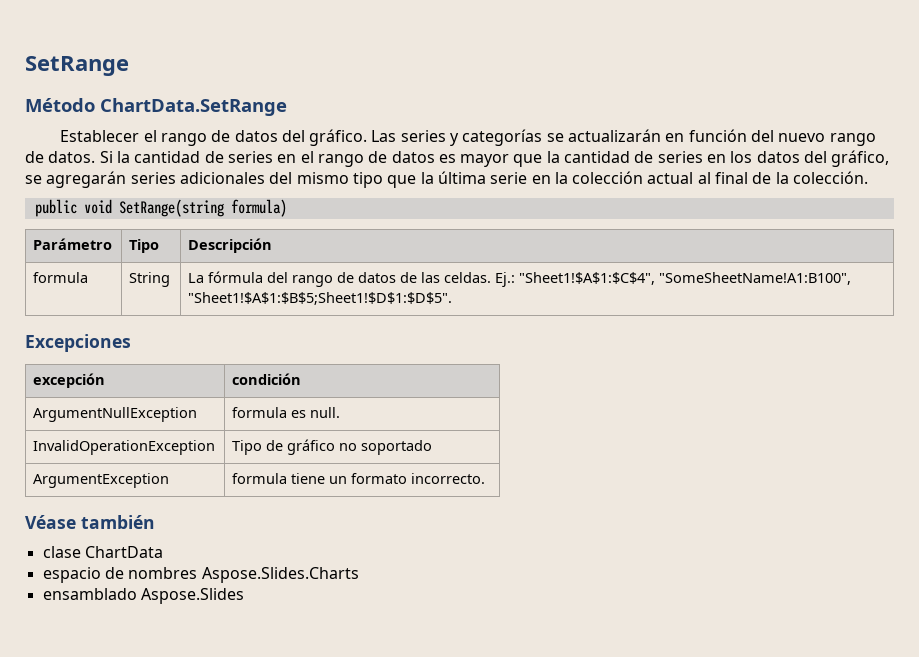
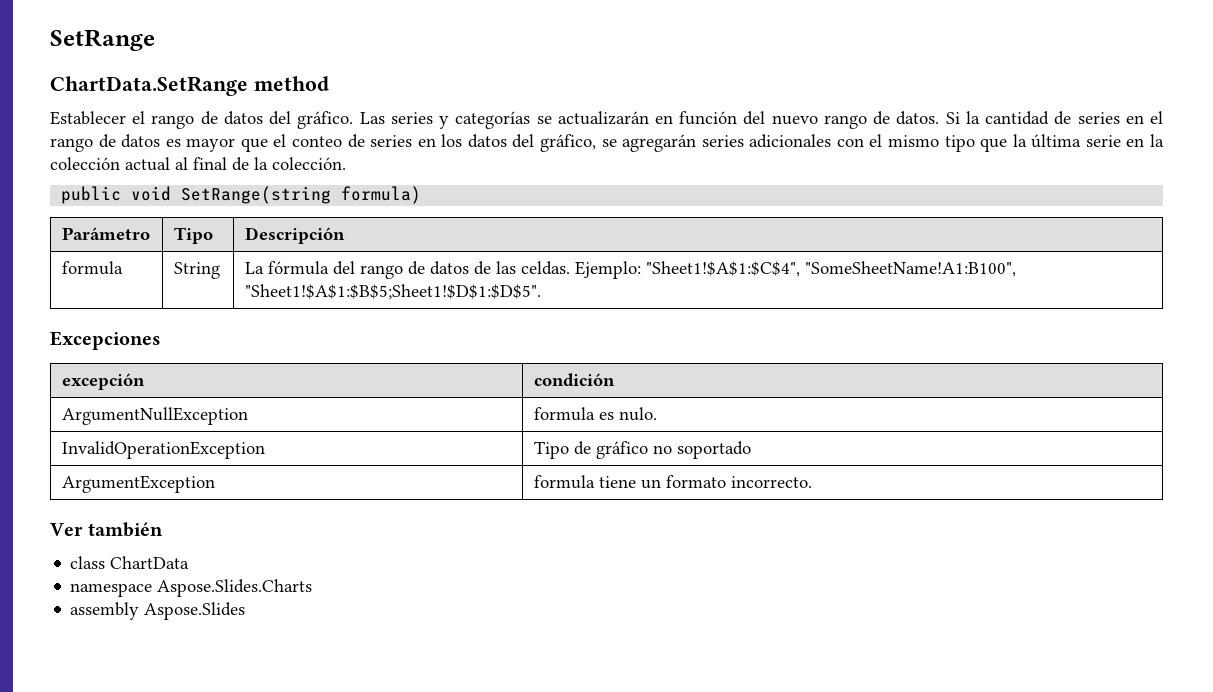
- Método ChartData.SetRange
+ ChartData.SetRange method
- Si la cantidad de series en el rango de datos es mayor que la cantidad de series en los datos del gráfico, se agregarán series adicionales del mismo tipo que la última serie en la colección actual al final de la colección.
+ Si la cantidad de series en el rango de datos es mayor que el conteo de series en los datos del gráfico, se agregarán series adicionales con el mismo tipo que la última serie en la colección actual al final de la colección.
- formula | String | La fórmula del rango de datos de las celdas. Ej.: "Sheet1!$A$1:$C$4", "SomeSheetName!A1:B100", "Sheet1!$A$1:$B$5;Sheet1!$D$1:$D$5".
+ formula | String | La fórmula del rango de datos de las celdas. Ejemplo: "Sheet1!$A$1:$C$4", "SomeSheetName!A1:B100", "Sheet1!$A$1:$B$5;Sheet1!$D$1:$D$5".
- ArgumentNullException | formula es null.
+ ArgumentNullException | formula es nulo.
- Véase también
+ Ver también
- clase ChartData
+ class ChartData
- espacio de nombres Aspose.Slides.Charts
+ namespace Aspose.Slides.Charts
- ensamblado Aspose.Slides
+ assembly Aspose.Slides

